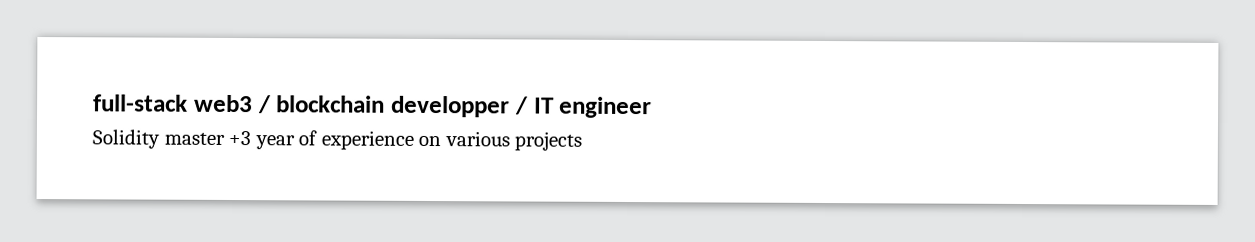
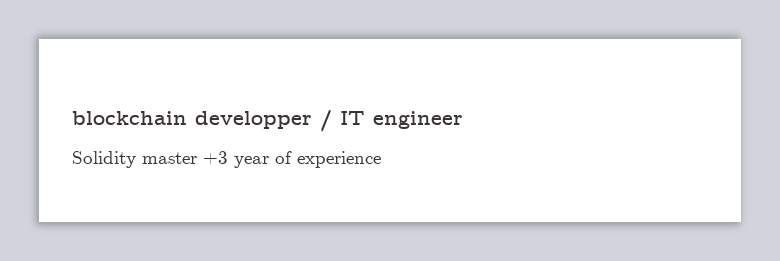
- full-stack web3 / blockchain developper / IT engineer
+ blockchain developper / IT engineer
- Solidity master +3 year of experience on various projects
+ Solidity master +3 year of experience

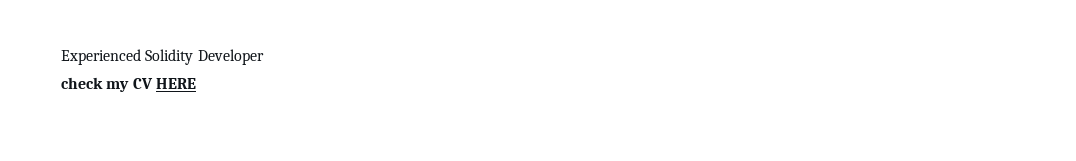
- blockchain developper / IT engineer
- Solidity master +3 year of experience
+ Experienced Solidity Developer
+ check my CV HERE

